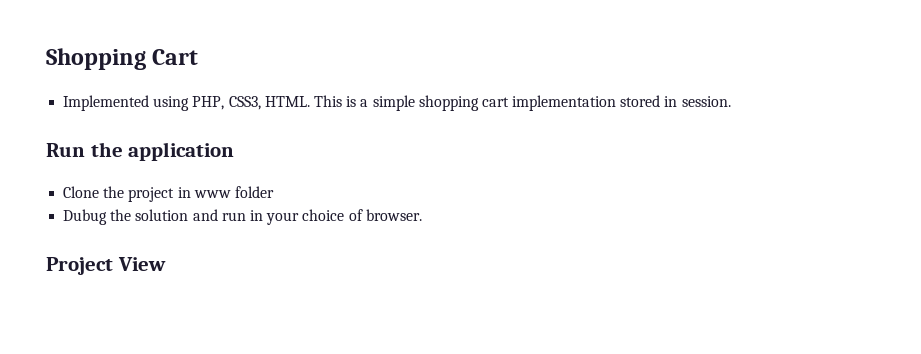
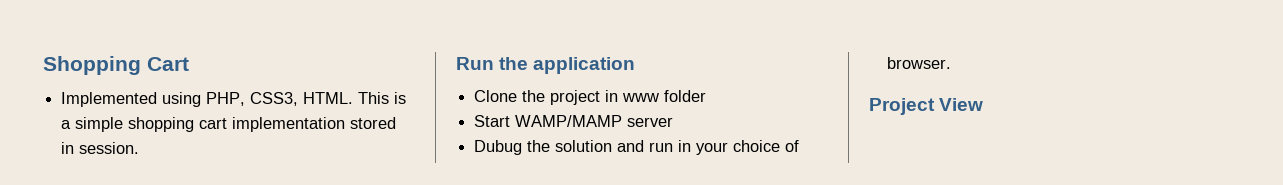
+ Start WAMP/MAMP server

